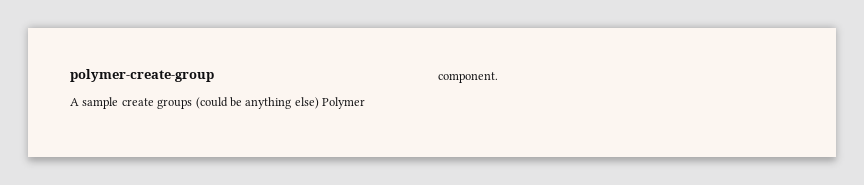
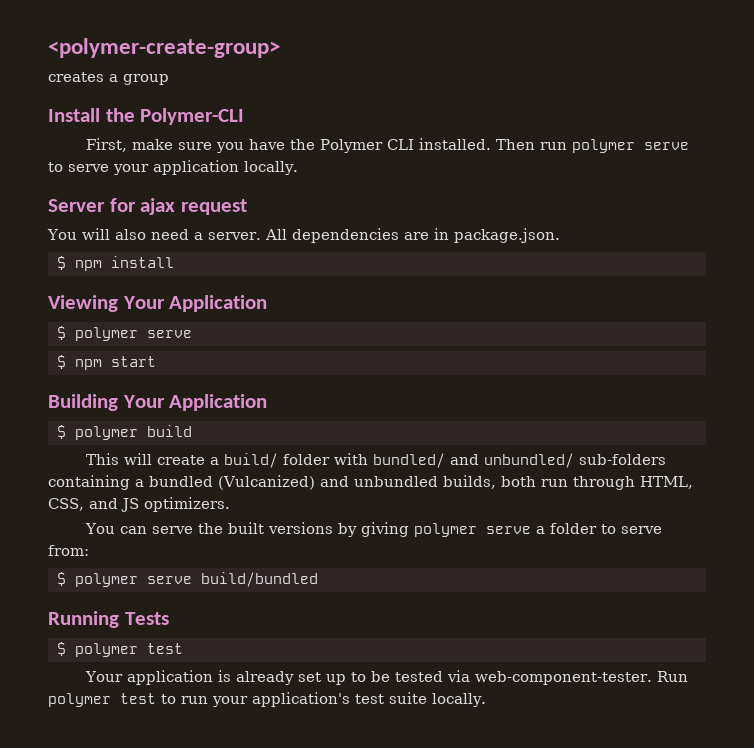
- polymer-create-group
- A sample create groups (could be anything else) Polymer component.
+ <polymer-create-group>
+ creates a group
+ Install the Polymer-CLI
+ First, make sure you have the Polymer CLI installed. Then run polymer serve to serve your application locally.
+ Server for ajax request
+ You will also need a server. All dependencies are in package.json.
+ $ npm install
+ Viewing Your Application
+ $ polymer serve
+ $ npm start
+ Building Your Application
+ $ polymer build
+ This will create a build/ folder with bundled/ and unbundled/ sub-folders containing a bundled (Vulcanized) and unbundled builds, both run through HTML, CSS, and JS optimizers.
+ You can serve the built versions by giving polymer serve a folder to serve from:
+ $ polymer serve build/bundled
+ Running Tests
+ $ polymer test
+ Your application is already set up to be tested via web-component-tester. Run polymer test to run your application's test suite locally.

